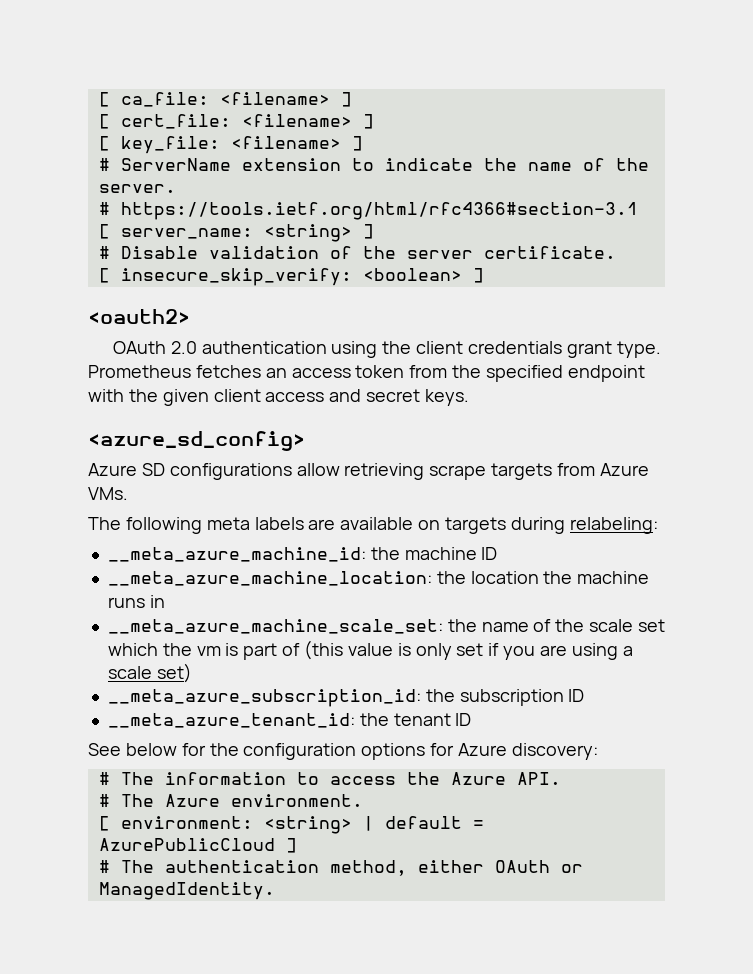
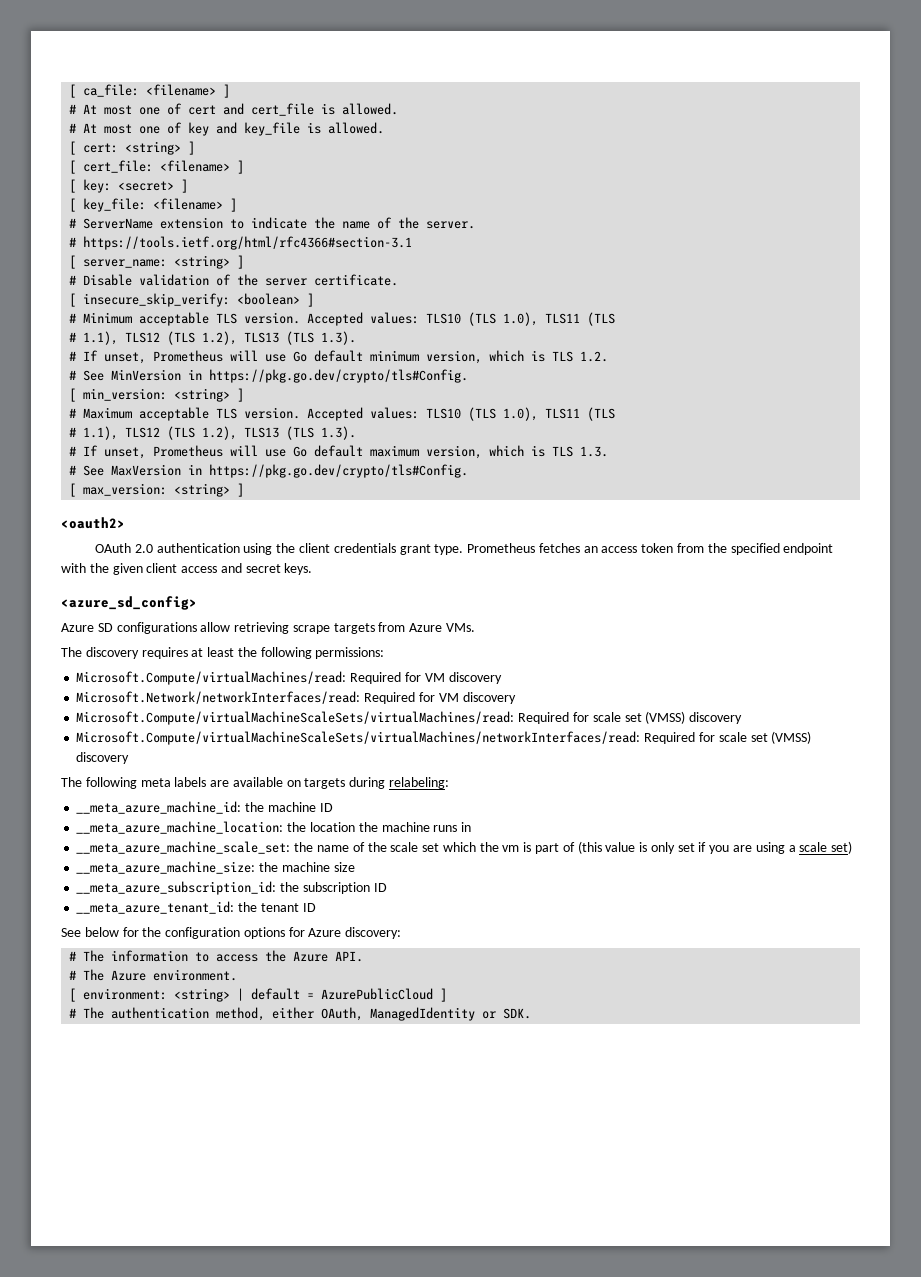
+ # At most one of cert and cert_file is allowed.
+ # At most one of key and key_file is allowed.
+ [ cert: <string> ]
+ [ key: <secret> ]
+ # Minimum acceptable TLS version. Accepted values: TLS10 (TLS 1.0), TLS11 (TLS
+ # 1.1), TLS12 (TLS 1.2), TLS13 (TLS 1.3).
+ # If unset, Prometheus will use Go default minimum version, which is TLS 1.2.
+ # See MinVersion in https://pkg.go.dev/crypto/tls#Config.
+ [ min_version: <string> ]
+ # Maximum acceptable TLS version. Accepted values: TLS10 (TLS 1.0), TLS11 (TLS
+ # 1.1), TLS12 (TLS 1.2), TLS13 (TLS 1.3).
+ # If unset, Prometheus will use Go default maximum version, which is TLS 1.3.
+ # See MaxVersion in https://pkg.go.dev/crypto/tls#Config.
+ [ max_version: <string> ]
+ The discovery requires at least the following permissions:
+ Microsoft.Compute/virtualMachines/read: Required for VM discovery
+ Microsoft.Network/networkInterfaces/read: Required for VM discovery
+ Microsoft.Compute/virtualMachineScaleSets/virtualMachines/read: Required for scale set (VMSS) discovery
+ Microsoft.Compute/virtualMachineScaleSets/virtualMachines/networkInterfaces/read: Required for scale set (VMSS) discovery
+ __meta_azure_machine_size: the machine size
- # The authentication method, either OAuth or ManagedIdentity.
+ # The authentication method, either OAuth, ManagedIdentity or SDK.

